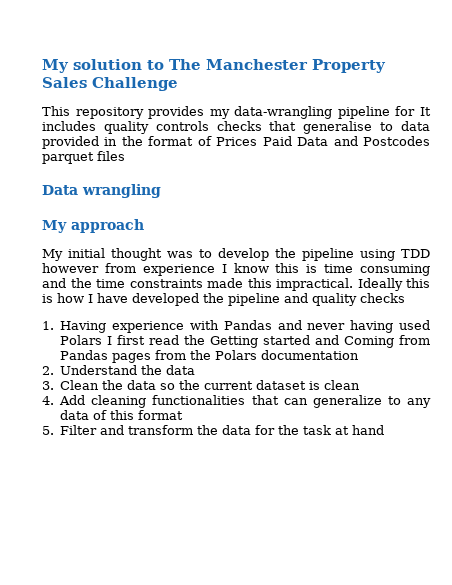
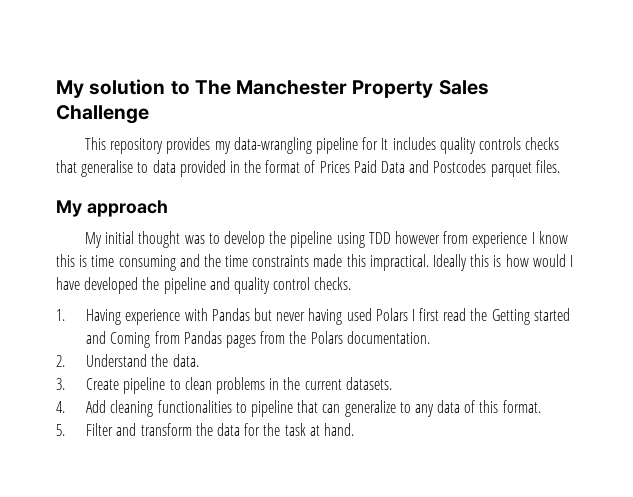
- This repository provides my data-wrangling pipeline for It includes quality controls checks that generalise to data provided in the format of Prices Paid Data and Postcodes parquet files
- Data wrangling
+ This repository provides my data-wrangling pipeline for It includes quality controls checks that generalise to data provided in the format of Prices Paid Data and Postcodes parquet files.
- Ideally this is how I have developed the pipeline and quality checks
+ Ideally this is how would I have developed the pipeline and quality control checks.
- 1. Having experience with Pandas and never having used Polars I first read the Getting started and Coming from Pandas pages from the Polars documentation
+ 1. Having experience with Pandas but never having used Polars I first read the Getting started and Coming from Pandas pages from the Polars documentation.
- 2. Understand the data
+ 2. Understand the data.
- 3. Clean the data so the current dataset is clean
+ 3. Create pipeline to clean problems in the current datasets.
- 4. Add cleaning functionalities that can generalize to any data of this format
+ 4. Add cleaning functionalities to pipeline that can generalize to any data of this format.
- 5. Filter and transform the data for the task at hand
+ 5. Filter and transform the data for the task at hand.

